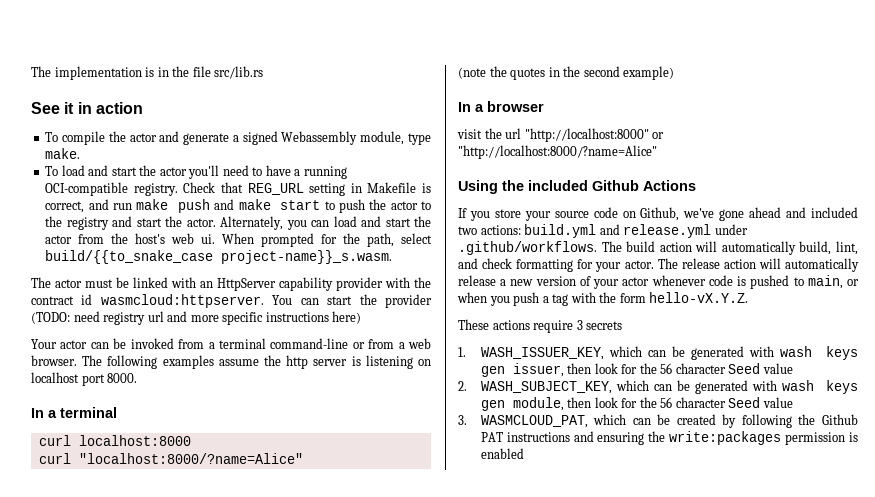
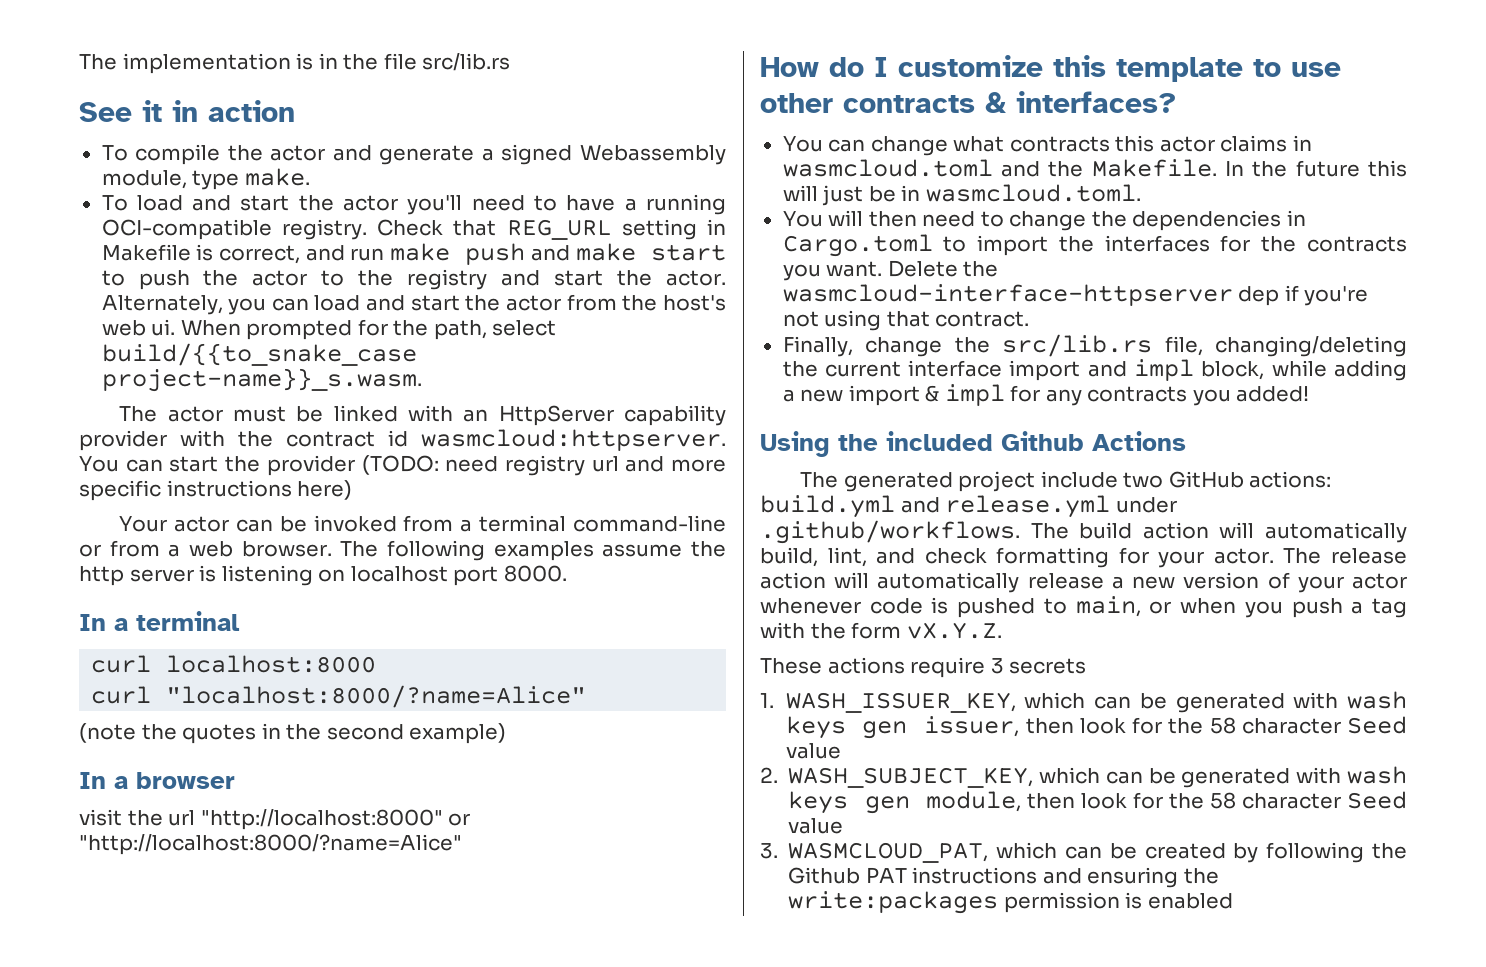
+ How do I customize this template to use other contracts & interfaces?
+ You can change what contracts this actor claims in wasmcloud.toml and the Makefile. In the future this will just be in wasmcloud.toml.
+ You will then need to change the dependencies in Cargo.toml to import the interfaces for the contracts you want. Delete the wasmcloud-interface-httpserver dep if you're not using that contract.
+ Finally, change the src/lib.rs file, changing/deleting the current interface import and impl block, while adding a new import & impl for any contracts you added!
- If you store your source code on Github, we've gone ahead and included two actions: build.yml and release.yml under .github/workflows. The build action will automatically build, lint, and check formatting for your actor.
+ The generated project include two GitHub actions: build.yml and release.yml under .github/workflows. The build action will automatically build, lint, and check formatting for your actor.
- The release action will automatically release a new version of your actor whenever code is pushed to main, or when you push a tag with the form hello-vX.Y.Z.
+ The release action will automatically release a new version of your actor whenever code is pushed to main, or when you push a tag with the form vX.Y.Z.
- 1. WASH_ISSUER_KEY, which can be generated with wash keys gen issuer, then look for the 56 character Seed value
+ 1. WASH_ISSUER_KEY, which can be generated with wash keys gen issuer, then look for the 58 character Seed value
- 2. WASH_SUBJECT_KEY, which can be generated with wash keys gen module, then look for the 56 character Seed value
+ 2. WASH_SUBJECT_KEY, which can be generated with wash keys gen module, then look for the 58 character Seed value

